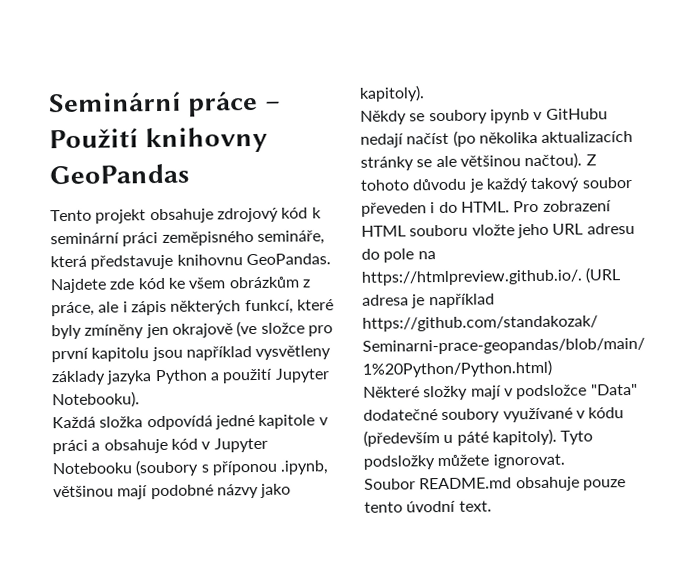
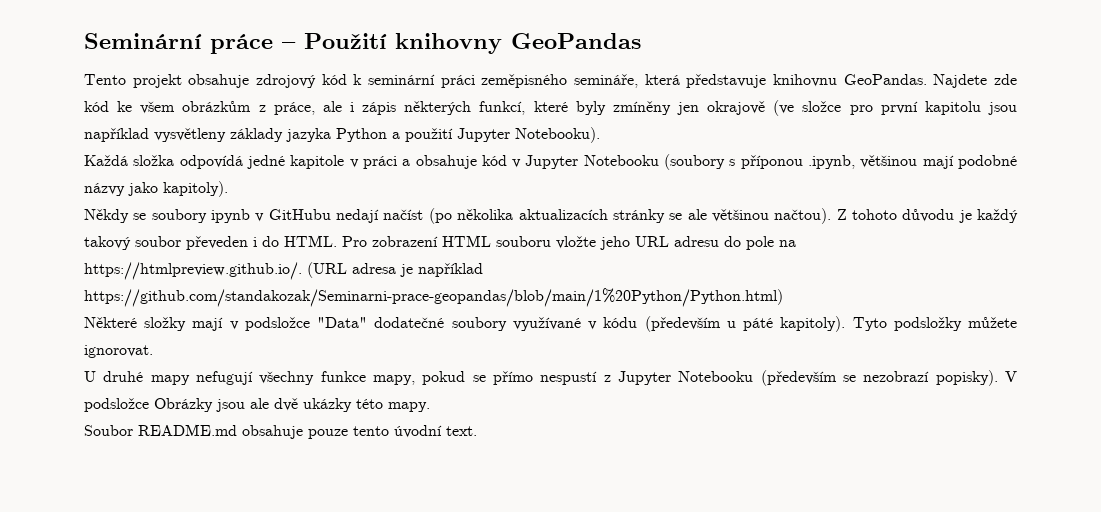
+ U druhé mapy nefugují všechny funkce mapy, pokud se přímo nespustí z Jupyter Notebooku (především se nezobrazí popisky). V podsložce Obrázky jsou ale dvě ukázky této mapy.

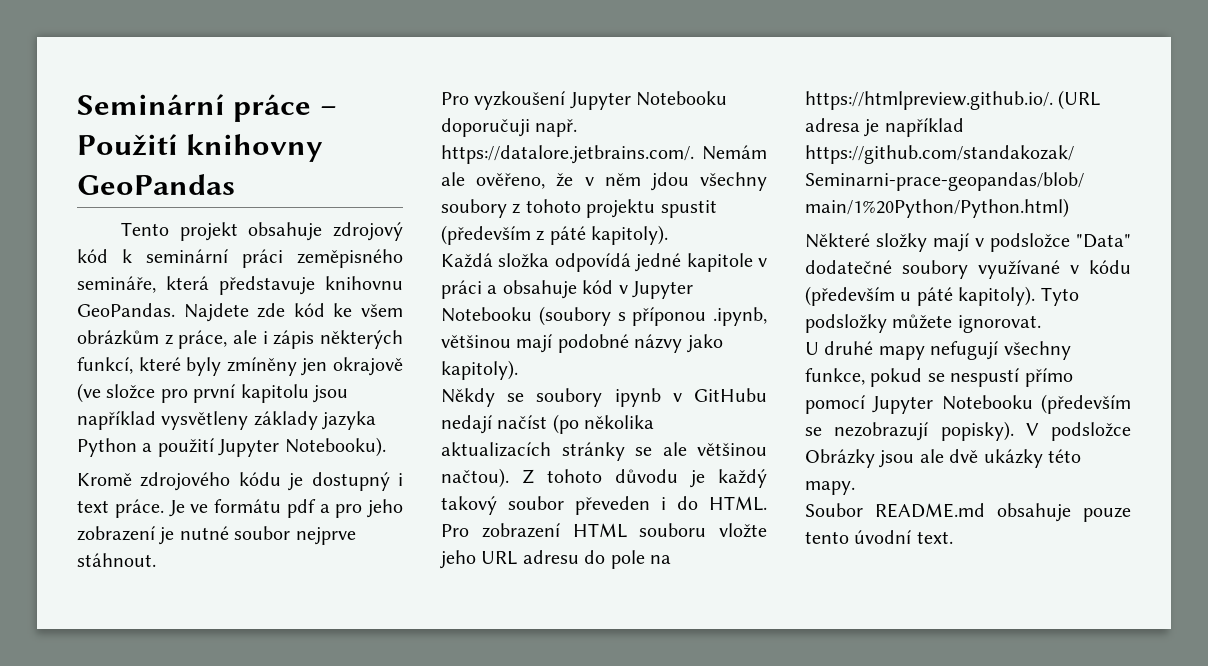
+ Kromě zdrojového kódu je dostupný i text práce. Je ve formátu pdf a pro jeho zobrazení je nutné soubor nejprve stáhnout.
+ Pro vyzkoušení Jupyter Notebooku doporučuji např. https://datalore.jetbrains.com/. Nemám ale ověřeno, že v něm jdou všechny soubory z tohoto projektu spustit (především z páté kapitoly).
- U druhé mapy nefugují všechny funkce mapy, pokud se přímo nespustí z Jupyter Notebooku (především se nezobrazí popisky).
+ U druhé mapy nefugují všechny funkce, pokud se nespustí přímo pomocí Jupyter Notebooku (především se nezobrazují popisky).

